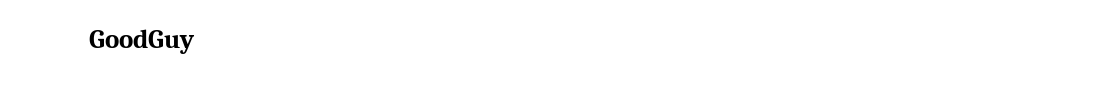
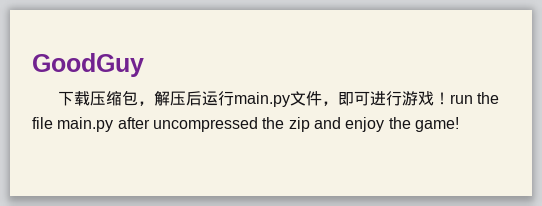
+ 下载压缩包，解压后运行main.py文件，即可进行游戏！run the file main.py after uncompressed the zip and enjoy the game!

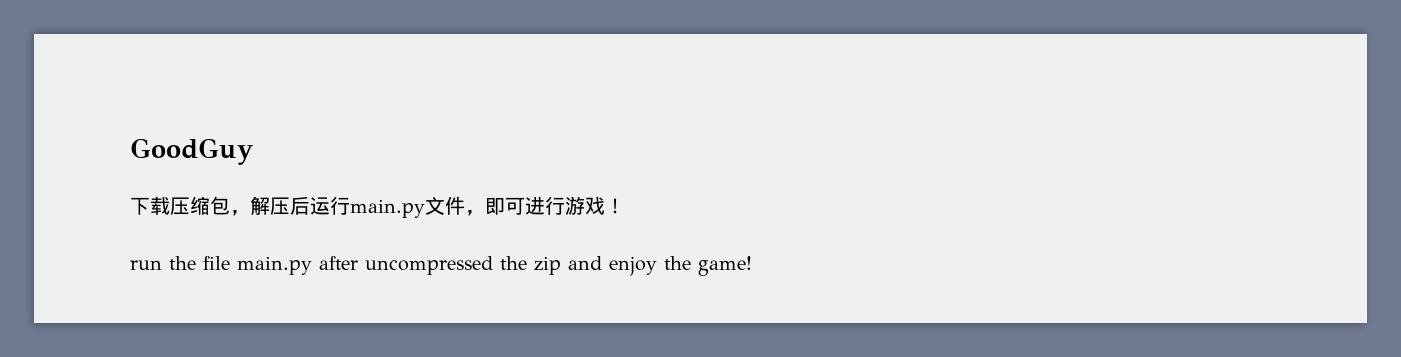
- 下载压缩包，解压后运行main.py文件，即可进行游戏！run the file main.py after uncompressed the zip and enjoy the game!
+ 下载压缩包，解压后运行main.py文件，即可进行游戏！
+ run the file main.py after uncompressed the zip and enjoy the game!

